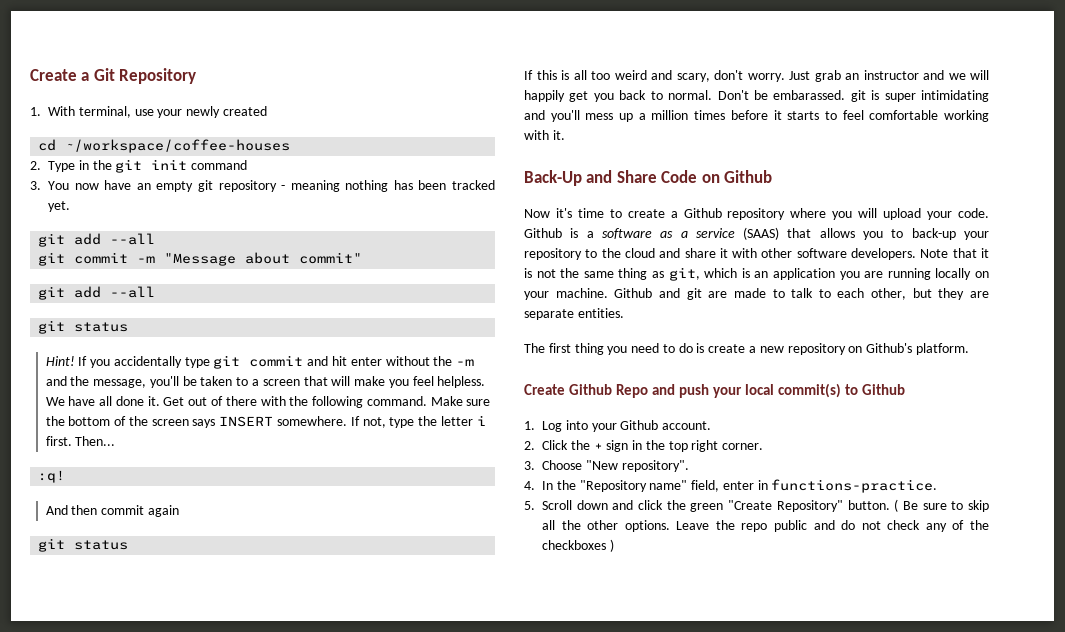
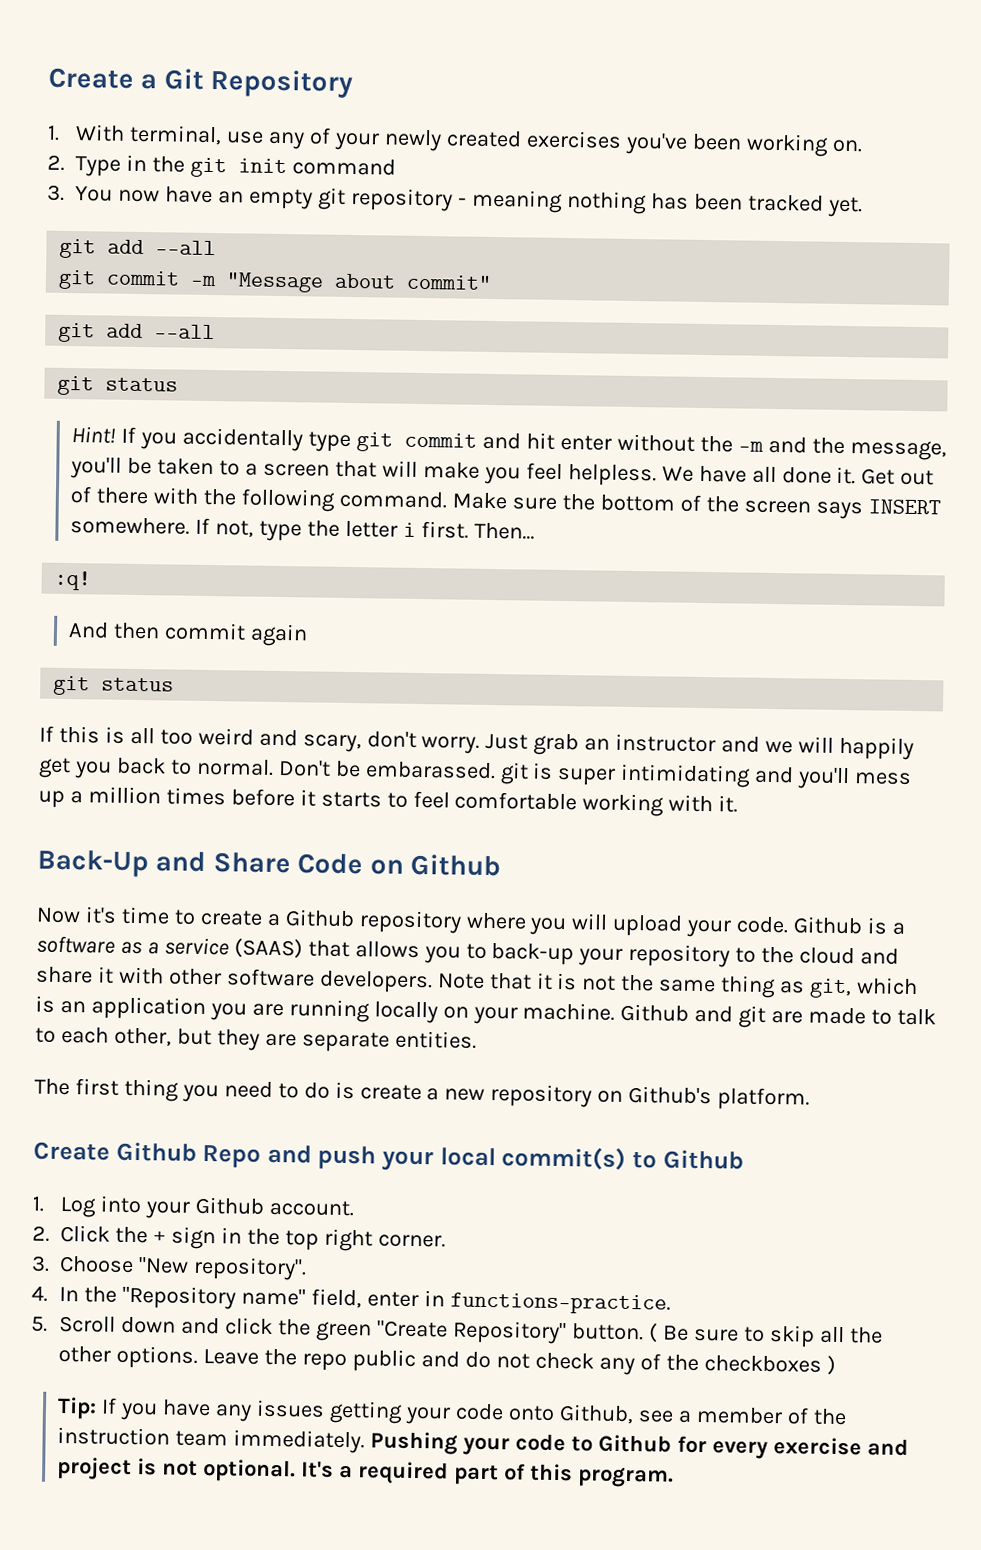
- 1. With terminal, use your newly created
- cd ~/workspace/coffee-houses
+ 1. With terminal, use any of your newly created exercises you've been working on.
+ Tip: If you have any issues getting your code onto Github, see a member of the instruction team immediately. Pushing your code to Github for every exercise and project is not optional. It's a required part of this program.

